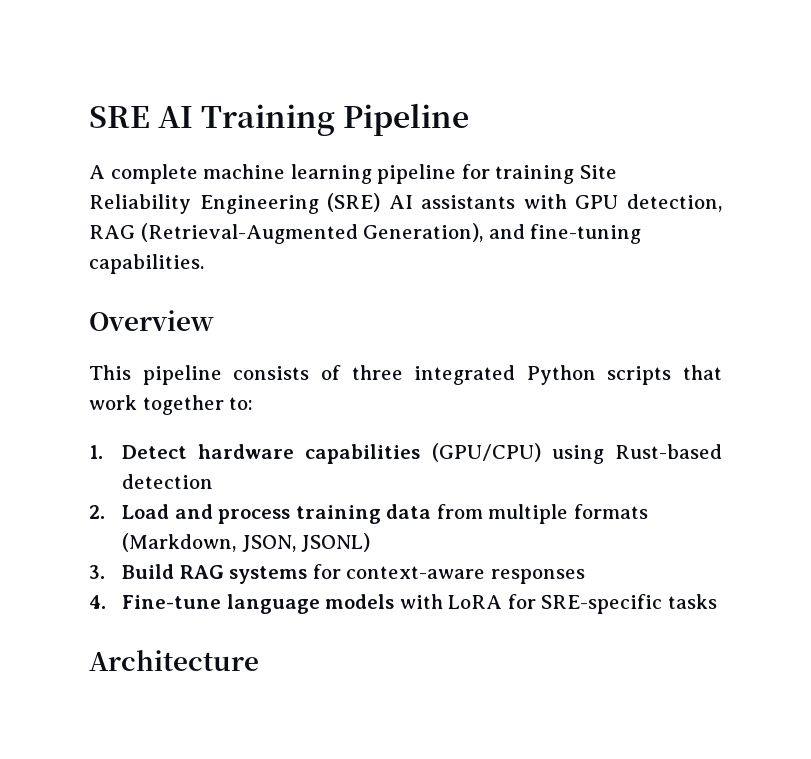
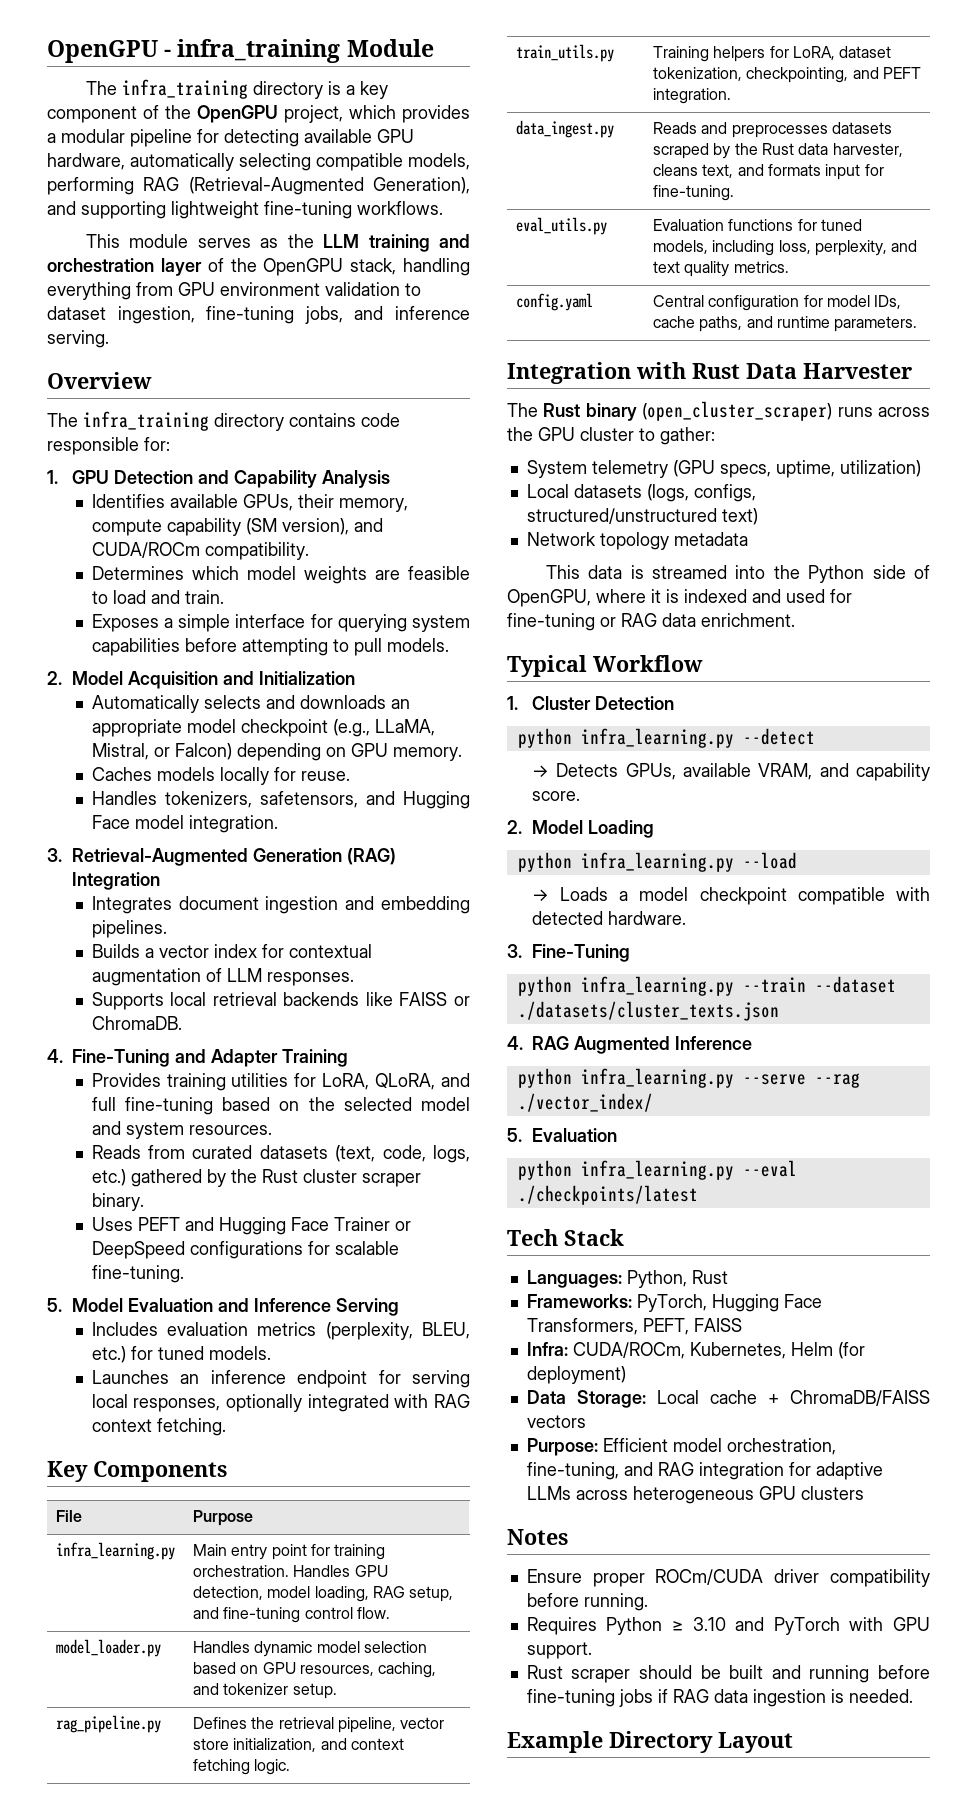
- SRE AI Training Pipeline
- A complete machine learning pipeline for training Site Reliability Engineering (SRE) AI assistants with GPU detection, RAG (Retrieval-Augmented Generation), and fine-tuning capabilities.
+ OpenGPU - infra_training Module
+ The infra_training directory is a key component of the OpenGPU project, which provides a modular pipeline for detecting available GPU hardware, automatically selecting compatible models, performing RAG (Retrieval-Augmented Generation), and supporting lightweight fine-tuning workflows.
+ This module serves as the LLM training and orchestration layer of the OpenGPU stack, handling everything from GPU environment validation to dataset ingestion, fine-tuning jobs, and inference serving.
  Overview
- This pipeline consists of three integrated Python scripts that work together to:
- 1. Detect hardware capabilities (GPU/CPU) using Rust-based detection
- 2. Load and process training data from multiple formats (Markdown, JSON, JSONL)
- 3. Build RAG systems for context-aware responses
- 4. Fine-tune language models with LoRA for SRE-specific tasks
- Architecture
+ The infra_training directory contains code responsible for:
+ 1. GPU Detection and Capability Analysis
+ Identifies available GPUs, their memory, compute capability (SM version), and CUDA/ROCm compatibility.
+ Determines which model weights are feasible to load and train.
+ Exposes a simple interface for querying system capabilities before attempting to pull models.
+ 2. Model Acquisition and Initialization
+ Automatically selects and downloads an appropriate model checkpoint (e.g., LLaMA, Mistral, or Falcon) depending on GPU memory.
+ Caches models locally for reuse.
+ Handles tokenizers, safetensors, and Hugging Face model integration.
+ 3. Retrieval-Augmented Generation (RAG) Integration
+ Integrates document ingestion and embedding pipelines.
+ Builds a vector index for contextual augmentation of LLM responses.
+ Supports local retrieval backends like FAISS or ChromaDB.
+ 4. Fine-Tuning and Adapter Training
+ Provides training utilities for LoRA, QLoRA, and full fine-tuning based on the selected model and system resources.
+ Reads from curated datasets (text, code, logs, etc.) gathered by the Rust cluster scraper binary.
+ Uses PEFT and Hugging Face Trainer or DeepSpeed configurations for scalable fine-tuning.
+ 5. Model Evaluation and Inference Serving
+ Includes evaluation metrics (perplexity, BLEU, etc.) for tuned models.
+ Launches an inference endpoint for serving local responses, optionally integrated with RAG context fetching.
+ Key Components
+ File | Purpose
+ infra_learning.py | Main entry point for training orchestration. Handles GPU detection, model loading, RAG setup, and fine-tuning control flow.
+ model_loader.py | Handles dynamic model selection based on GPU resources, caching, and tokenizer setup.
+ rag_pipeline.py | Defines the retrieval pipeline, vector store initialization, and context fetching logic.
+ train_utils.py | Training helpers for LoRA, dataset tokenization, checkpointing, and PEFT integration.
+ data_ingest.py | Reads and preprocesses datasets scraped by the Rust data harvester, cleans text, and formats input for fine-tuning.
+ eval_utils.py | Evaluation functions for tuned models, including loss, perplexity, and text quality metrics.
+ config.yaml | Central configuration for model IDs, cache paths, and runtime parameters.
+ Integration with Rust Data Harvester
+ The Rust binary (open_cluster_scraper) runs across the GPU cluster to gather:
+ System telemetry (GPU specs, uptime, utilization)
+ Local datasets (logs, configs, structured/unstructured text)
+ Network topology metadata
+ This data is streamed into the Python side of OpenGPU, where it is indexed and used for fine-tuning or RAG data enrichment.
+ Typical Workflow
+ 1. Cluster Detection
+ python infra_learning.py --detect
+ → Detects GPUs, available VRAM, and capability score.
+ 2. Model Loading
+ python infra_learning.py --load
+ → Loads a model checkpoint compatible with detected hardware.
+ 3. Fine-Tuning
+ python infra_learning.py --train --dataset ./datasets/cluster_texts.json
+ 4. RAG Augmented Inference
+ python infra_learning.py --serve --rag ./vector_index/
+ 5. Evaluation
+ python infra_learning.py --eval ./checkpoints/latest
+ Tech Stack
+ Languages: Python, Rust
+ Frameworks: PyTorch, Hugging Face Transformers, PEFT, FAISS
+ Infra: CUDA/ROCm, Kubernetes, Helm (for deployment)
+ Data Storage: Local cache + ChromaDB/FAISS vectors
+ Purpose: Efficient model orchestration, fine-tuning, and RAG integration for adaptive LLMs across heterogeneous GPU clusters
+ Notes
+ Ensure proper ROCm/CUDA driver compatibility before running.
+ Requires Python ≥ 3.10 and PyTorch with GPU support.
+ Rust scraper should be built and running before fine-tuning jobs if RAG data ingestion is needed.
+ Example Directory Layout

